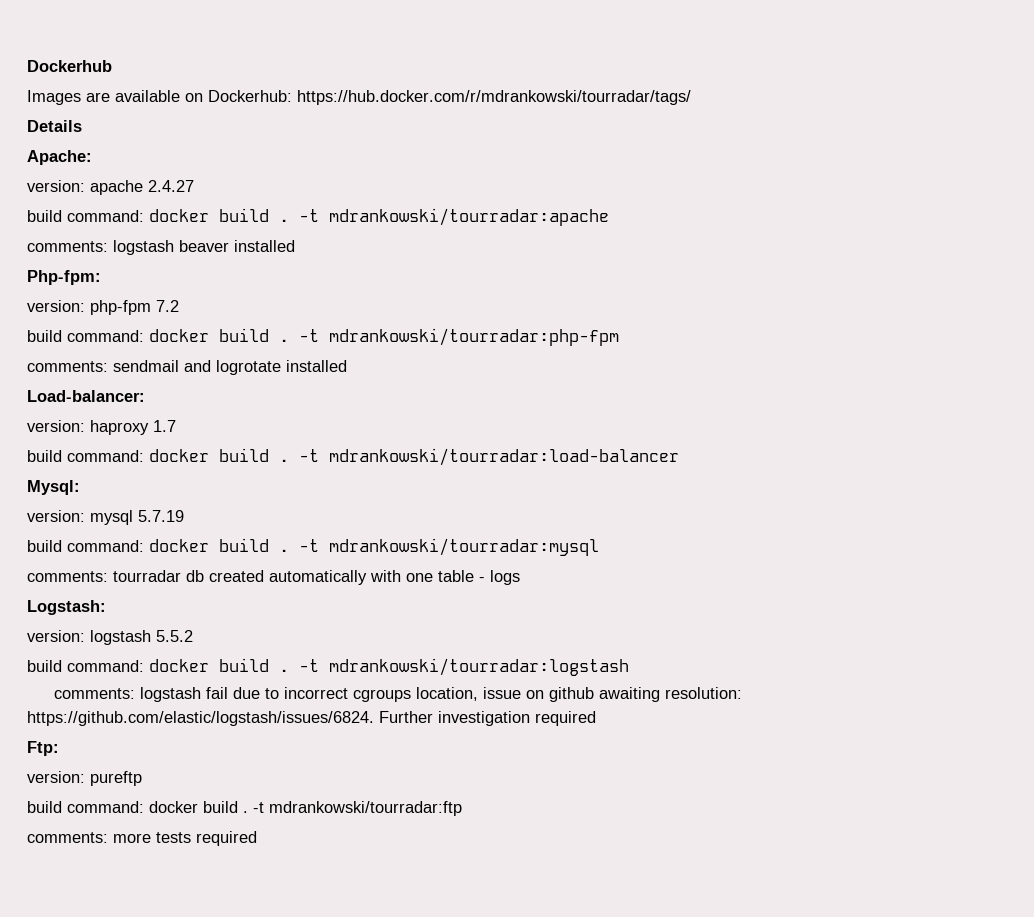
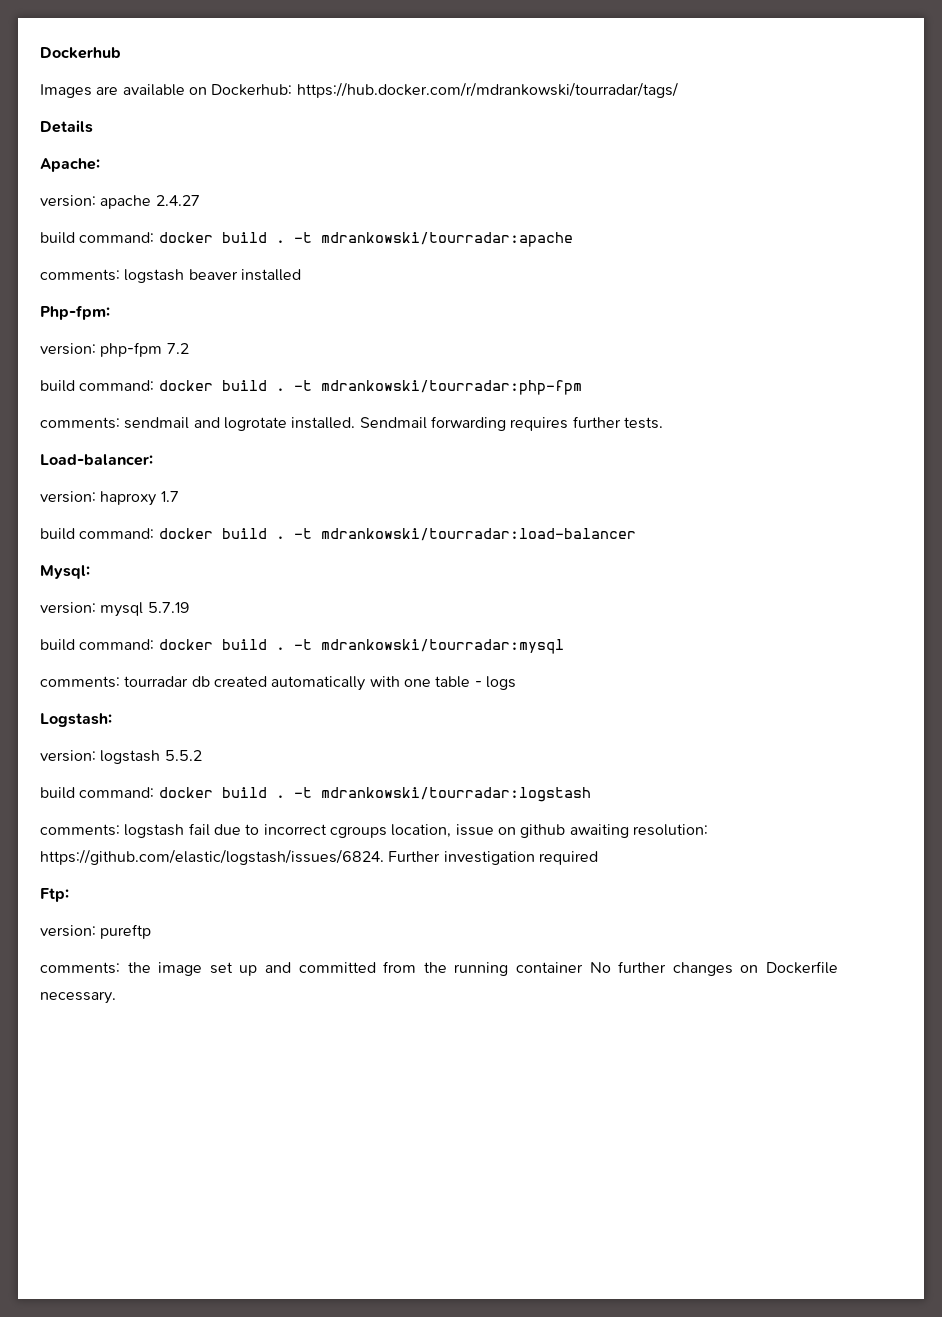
- comments: sendmail and logrotate installed
+ comments: sendmail and logrotate installed. Sendmail forwarding requires further tests.
- build command: docker build . -t mdrankowski/tourradar:ftp
- comments: more tests required
+ comments: the image set up and committed from the running container No further changes on Dockerfile necessary.

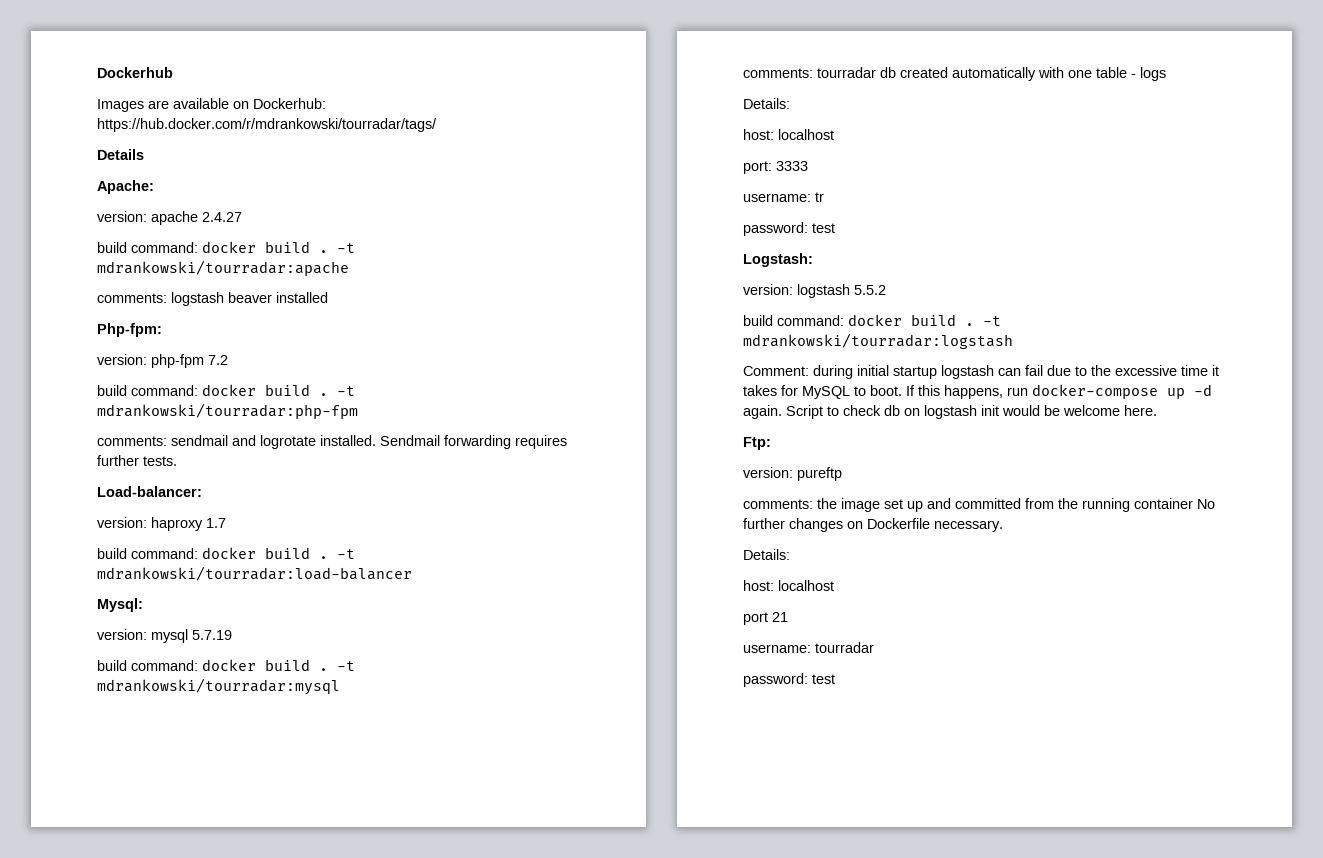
  comments: tourradar db created automatically with one table - logs
+ Details:
+ host: localhost
+ port: 3333
+ username: tr
+ password: test
- comments: logstash fail due to incorrect cgroups location, issue on github awaiting resolution: https://github.com/elastic/logstash/issues/6824. Further investigation required
+ Comment: during initial startup logstash can fail due to the excessive time it takes for MySQL to boot. If this happens, run docker-compose up -d again. Script to check db on logstash init would be welcome here.
  comments: the image set up and committed from the running container No further changes on Dockerfile necessary.
+ Details:
+ host: localhost
+ port 21
+ username: tourradar
+ password: test

